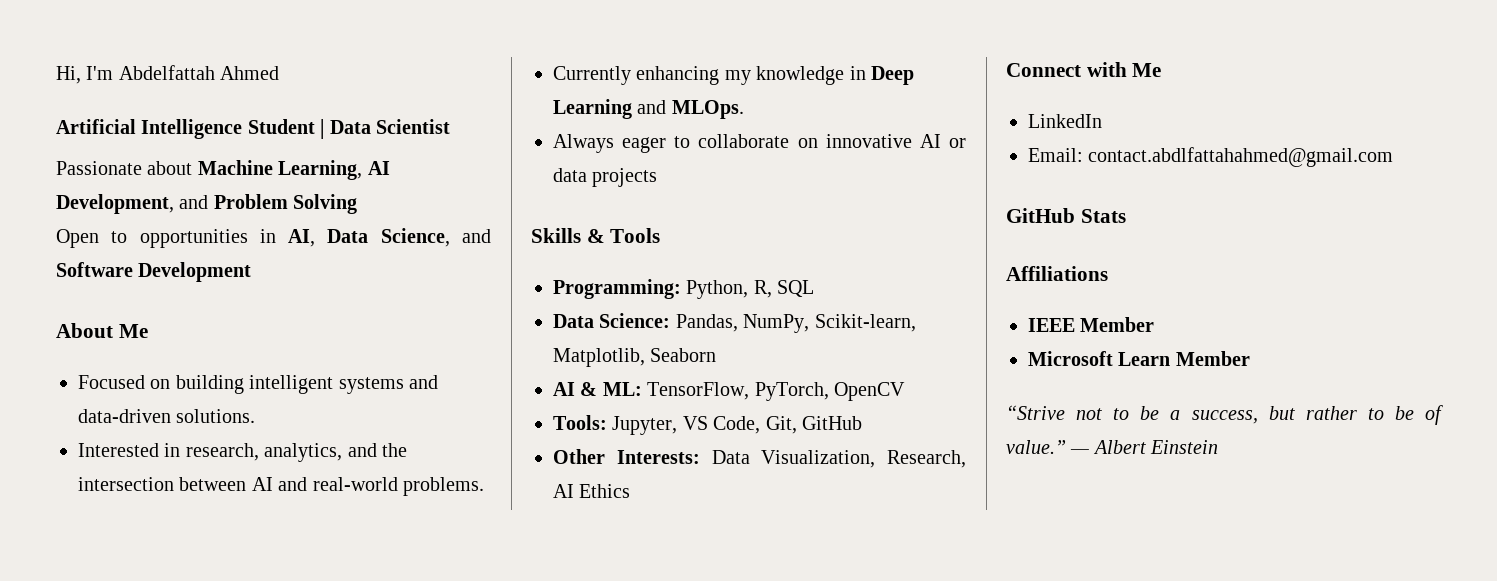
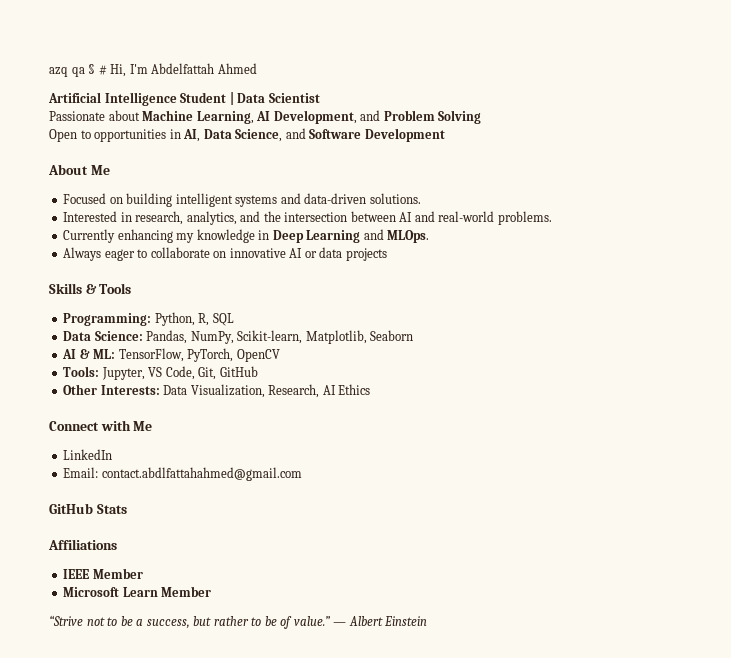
- Hi, I'm Abdelfattah Ahmed
+ azq qa § # Hi, I'm Abdelfattah Ahmed

